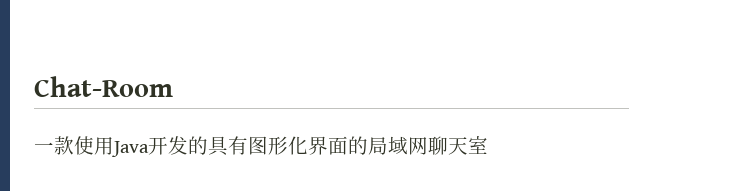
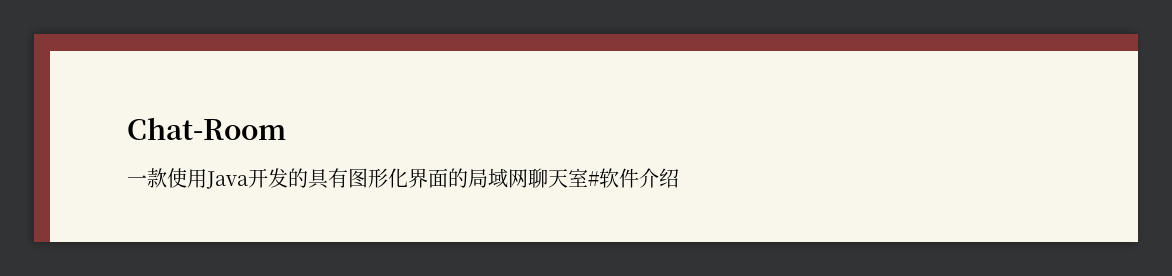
- 一款使用Java开发的具有图形化界面的局域网聊天室
+ 一款使用Java开发的具有图形化界面的局域网聊天室#软件介绍

